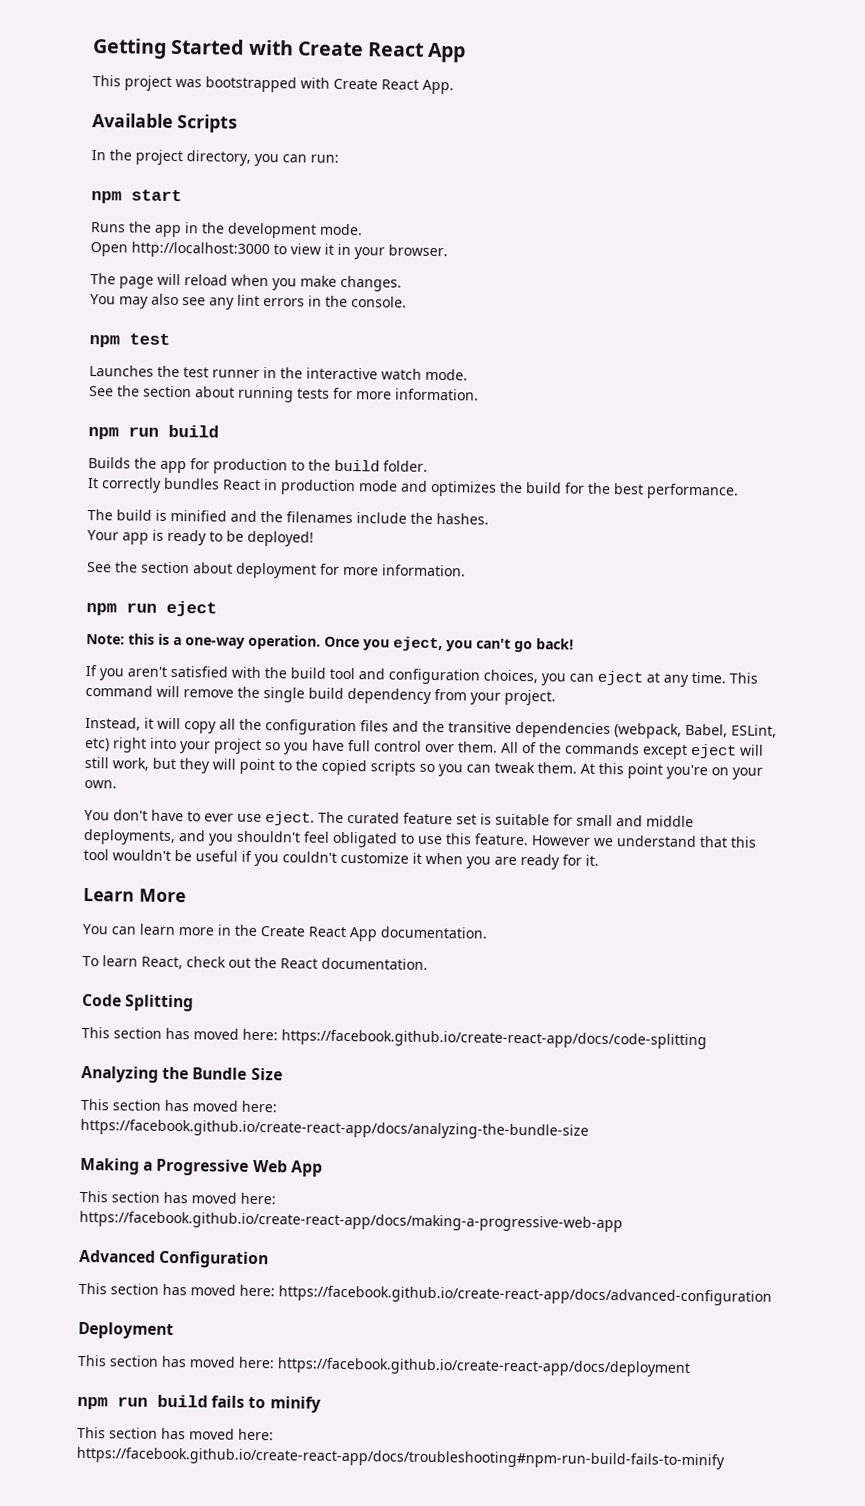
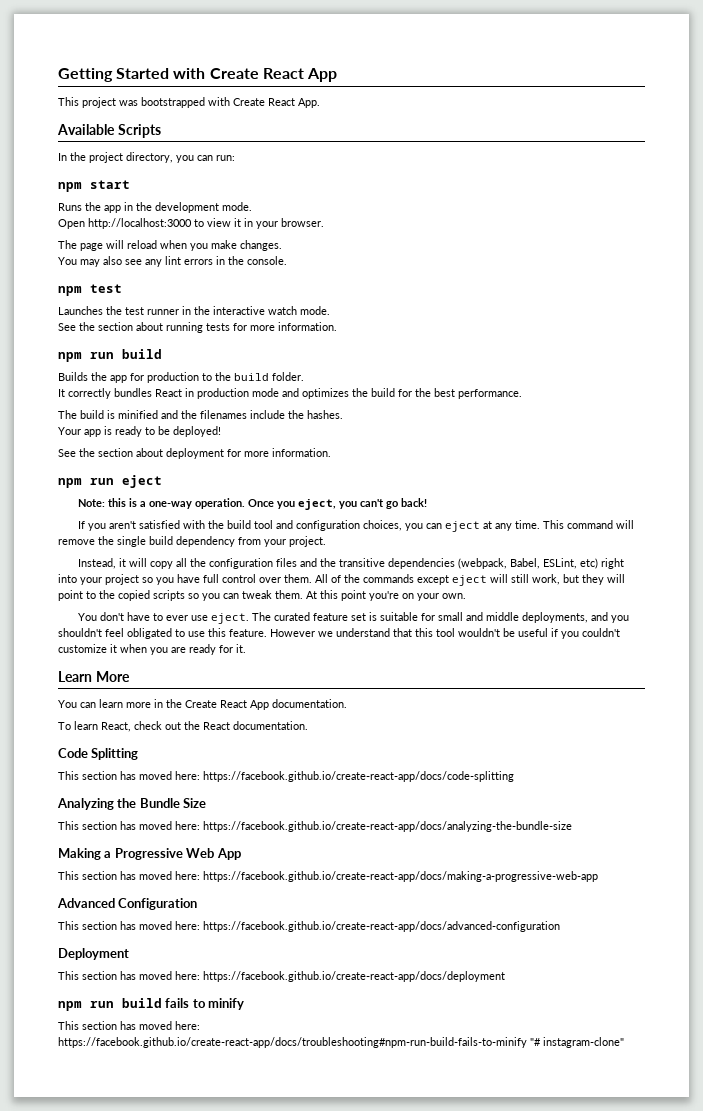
- This section has moved here: https://facebook.github.io/create-react-app/docs/troubleshooting#npm-run-build-fails-to-minify
+ This section has moved here: https://facebook.github.io/create-react-app/docs/troubleshooting#npm-run-build-fails-to-minify "# instagram-clone"

